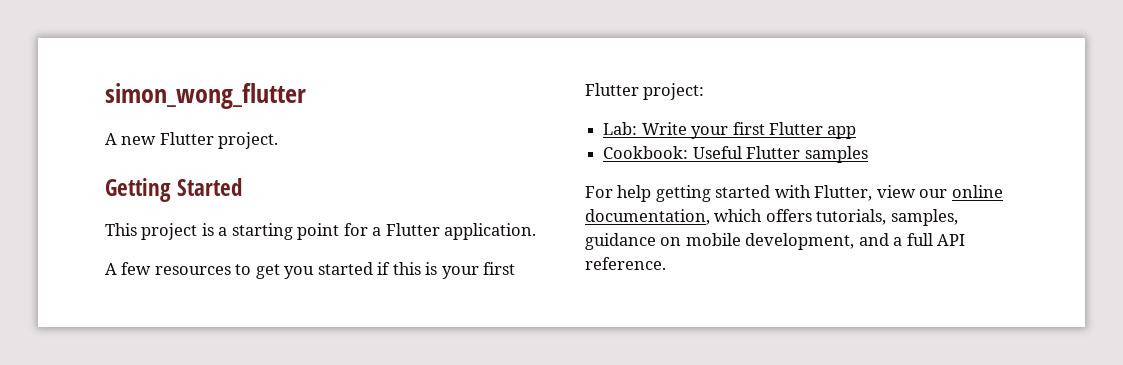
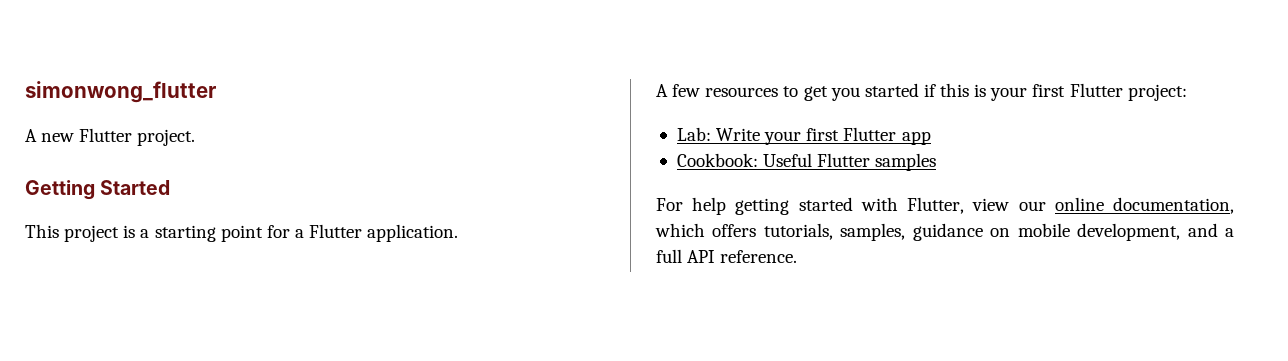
- simon_wong_flutter
+ simonwong_flutter

